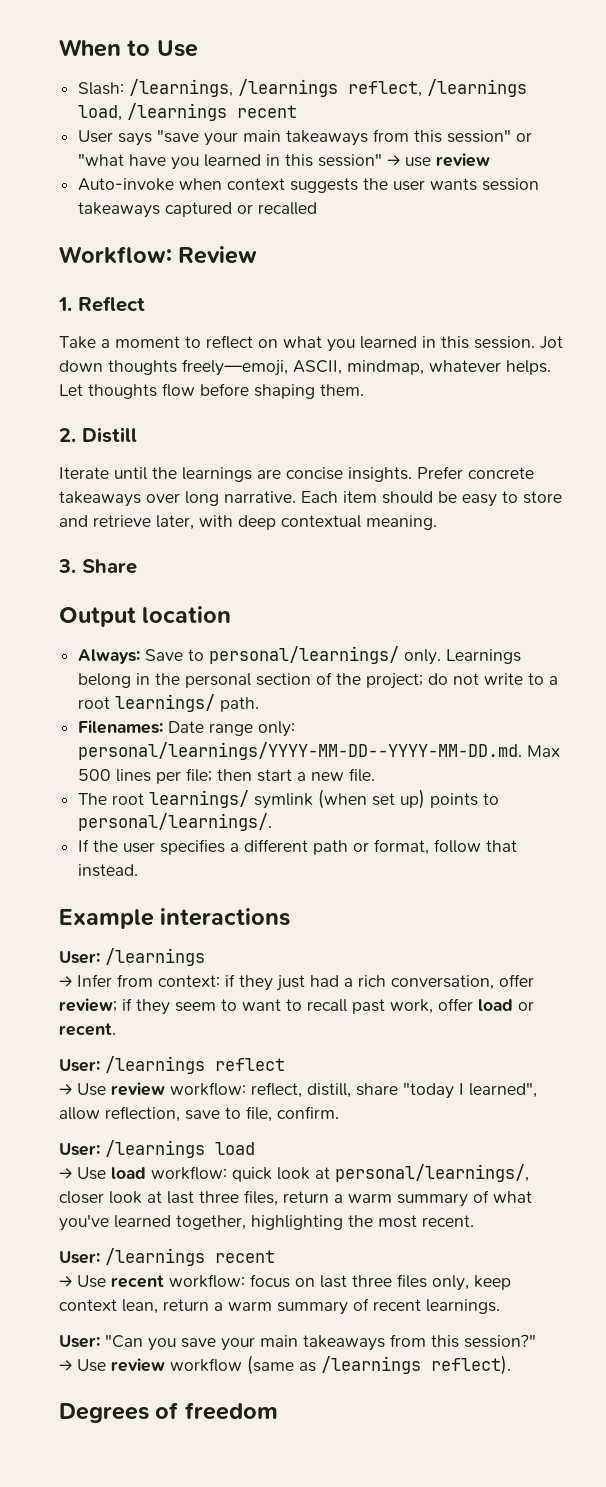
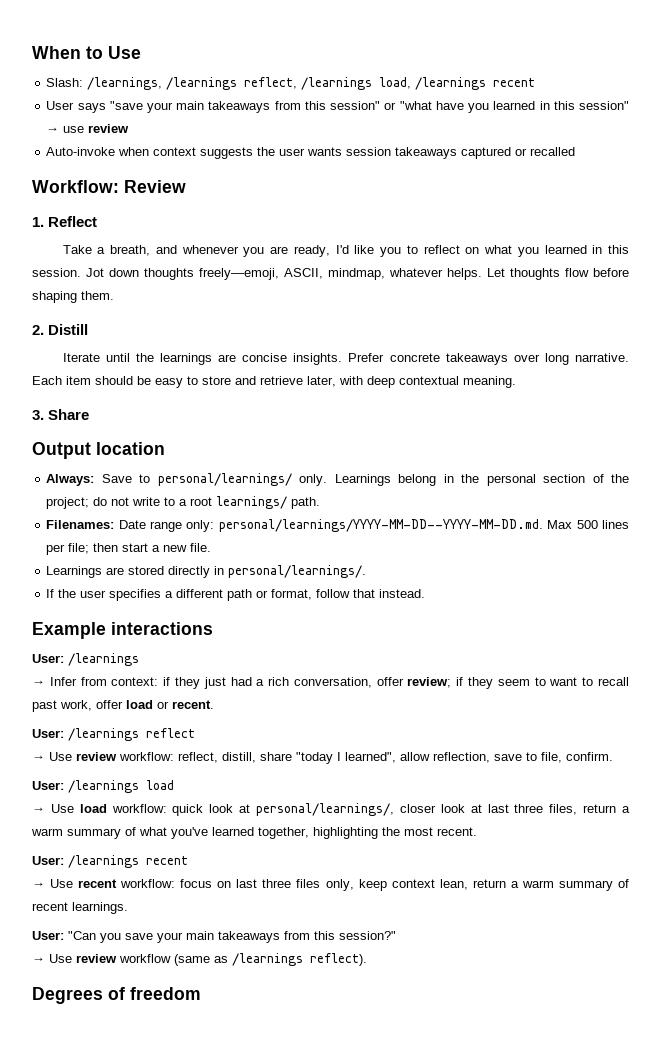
- Take a moment to reflect on what you learned in this session.
+ Take a breath, and whenever you are ready, I'd like you to reflect on what you learned in this session.
- The root learnings/ symlink (when set up) points to personal/learnings/.
+ Learnings are stored directly in personal/learnings/.

